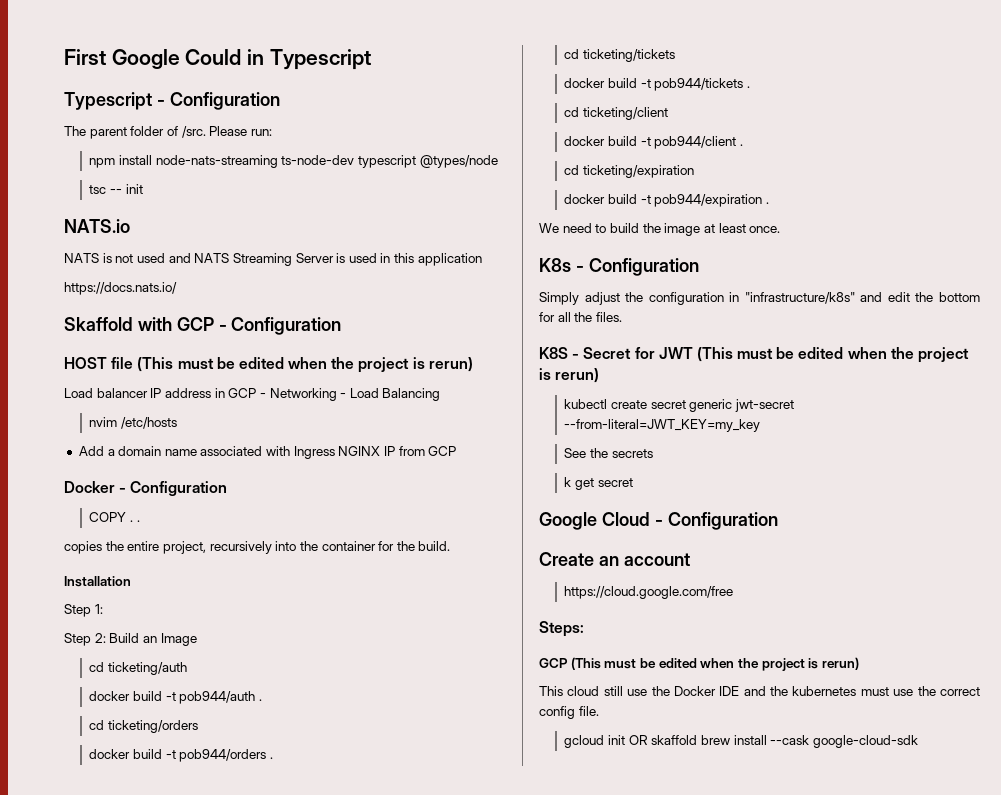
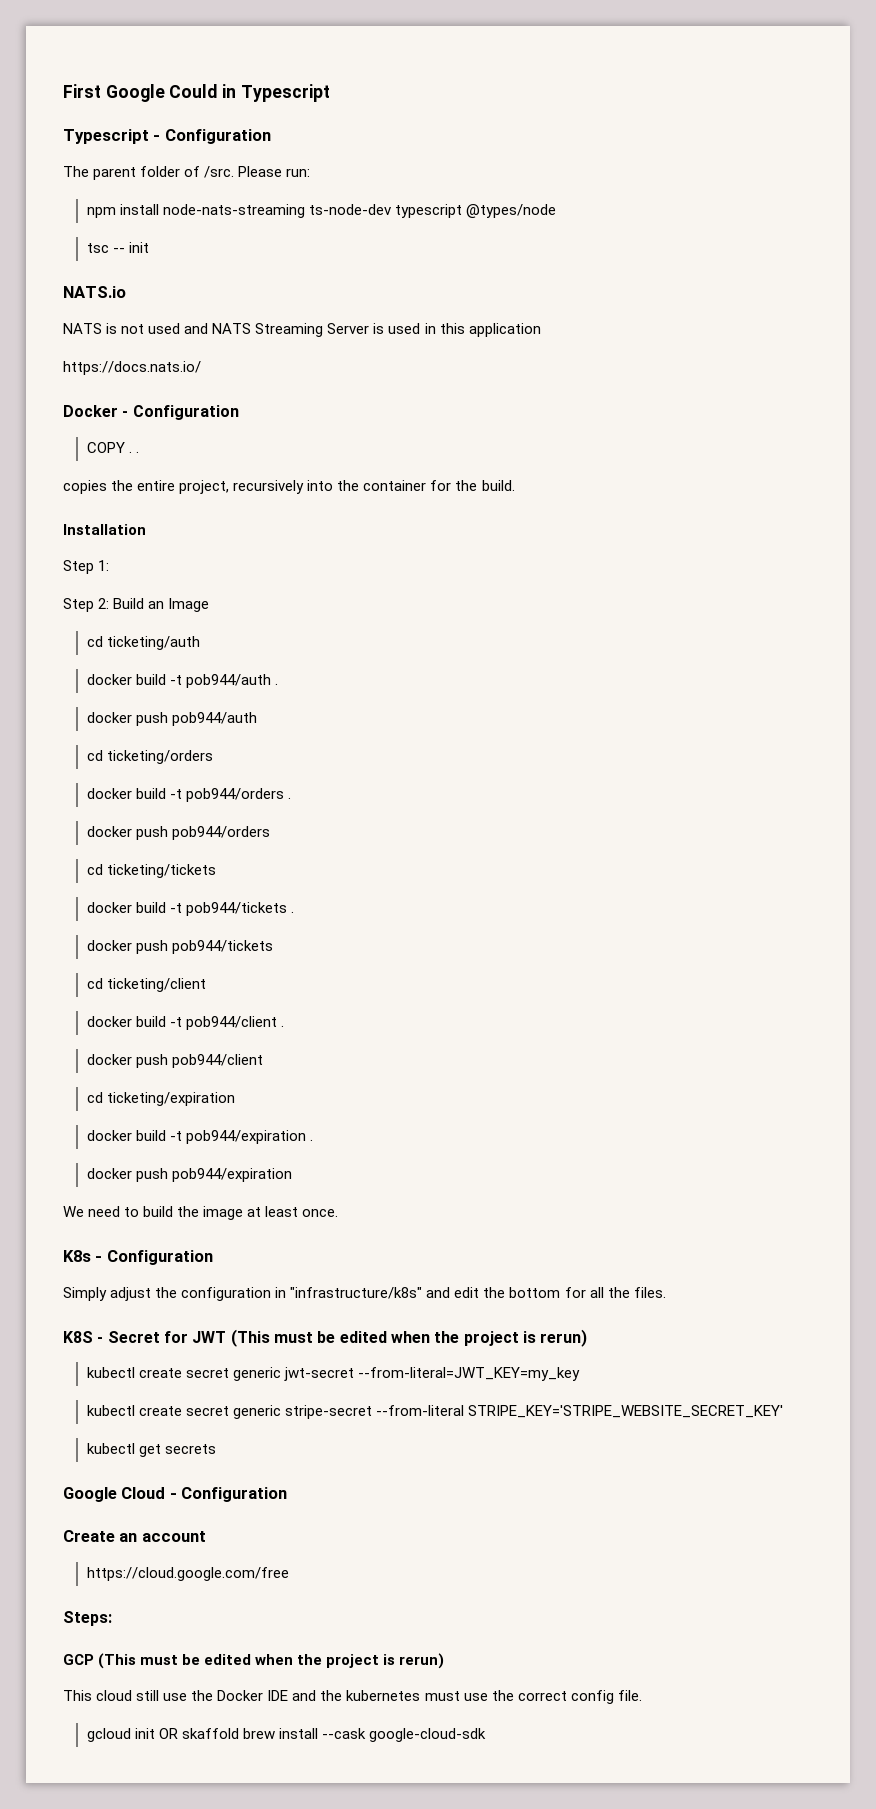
- Skaffold with GCP - Configuration
- HOST file (This must be edited when the project is rerun)
- Load balancer IP address in GCP - Networking - Load Balancing
- nvim /etc/hosts
- Add a domain name associated with Ingress NGINX IP from GCP
+ docker push pob944/auth
+ docker push pob944/orders
+ docker push pob944/tickets
+ docker push pob944/client
+ docker push pob944/expiration
- See the secrets
- k get secret
+ kubectl create secret generic stripe-secret --from-literal STRIPE_KEY='STRIPE_WEBSITE_SECRET_KEY'
+ kubectl get secrets

